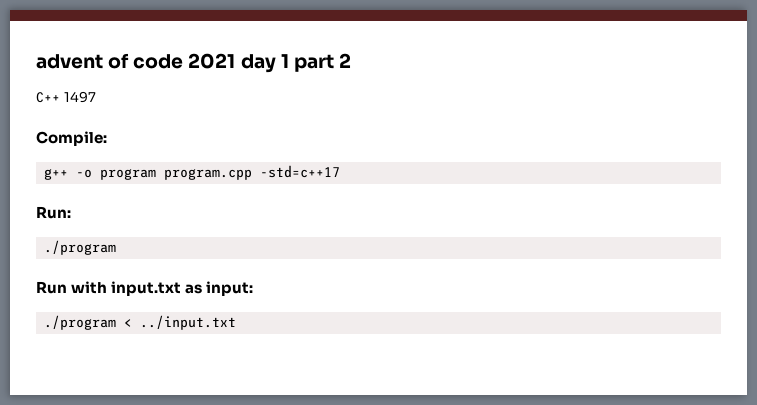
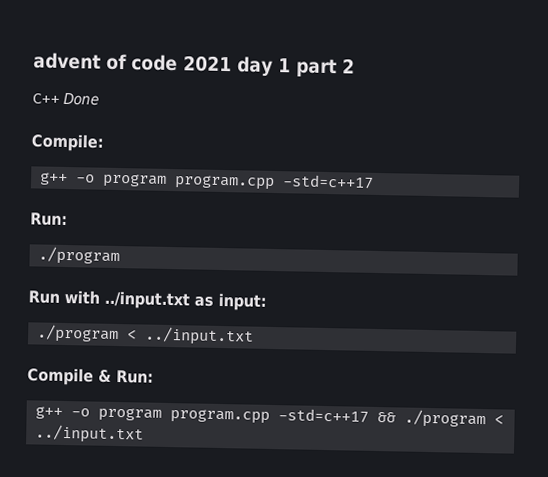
- C++ 1497
+ C++ Done
- Run with input.txt as input:
+ Run with ../input.txt as input:
+ Compile & Run:
+ g++ -o program program.cpp -std=c++17 && ./program < ../input.txt

